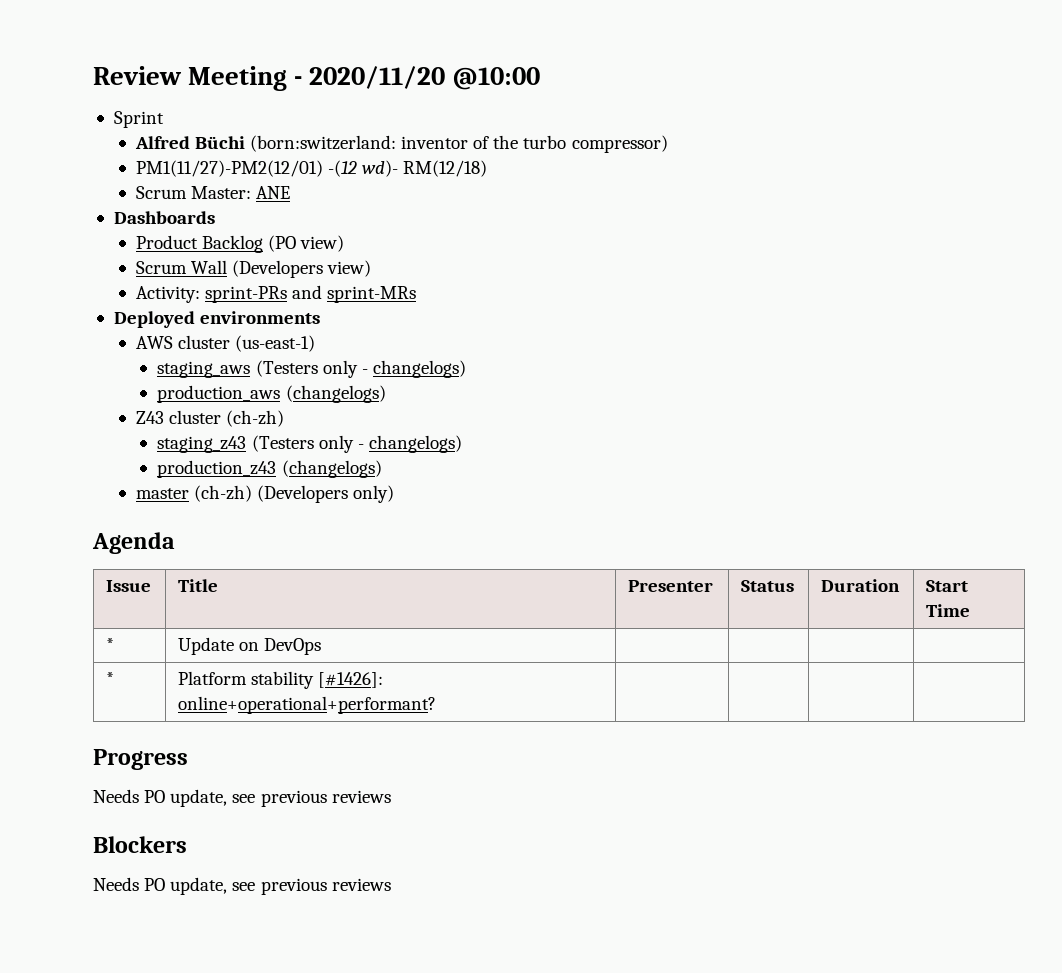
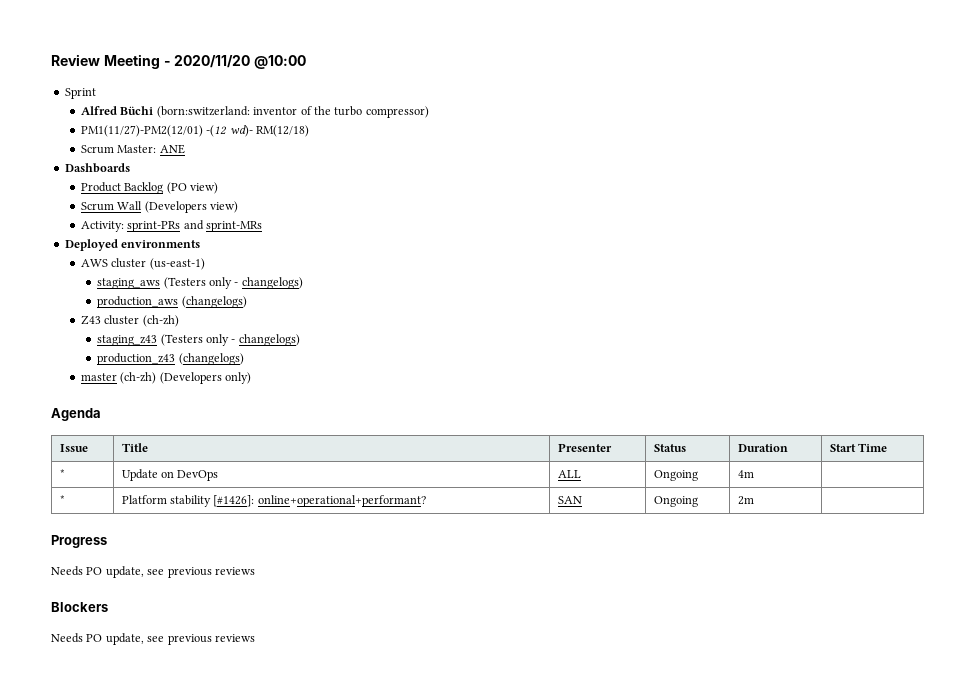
- * | Update on DevOps | | | |
+ * | Update on DevOps | ALL | Ongoing | 4m |
- * | Platform stability [#1426]: online+operational+performant? | | | |
+ * | Platform stability [#1426]: online+operational+performant? | SAN | Ongoing | 2m |

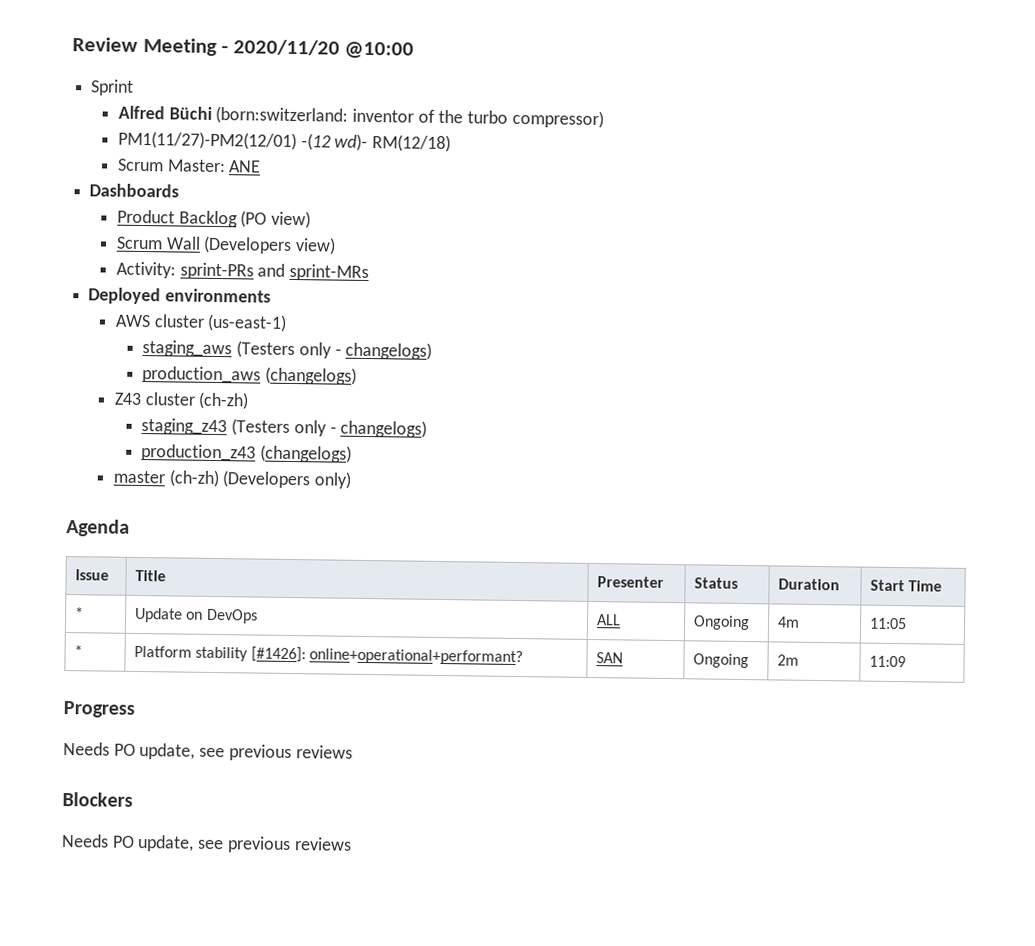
- * | Update on DevOps | ALL | Ongoing | 4m |
+ * | Update on DevOps | ALL | Ongoing | 4m | 11:05
- * | Platform stability [#1426]: online+operational+performant? | SAN | Ongoing | 2m |
+ * | Platform stability [#1426]: online+operational+performant? | SAN | Ongoing | 2m | 11:09

